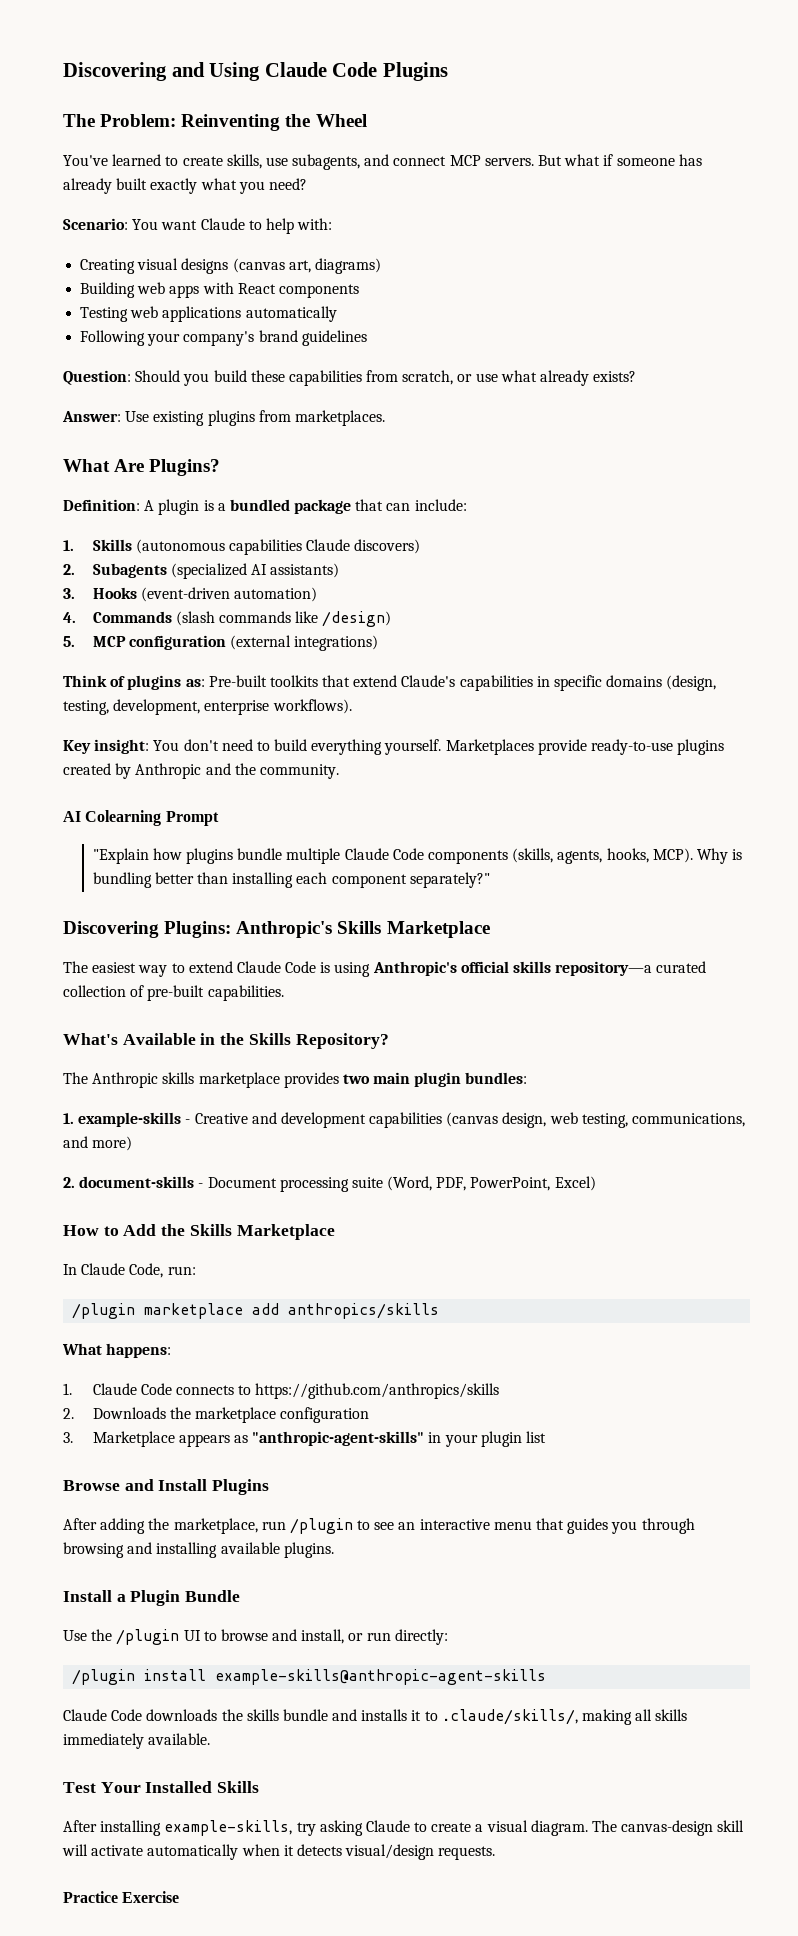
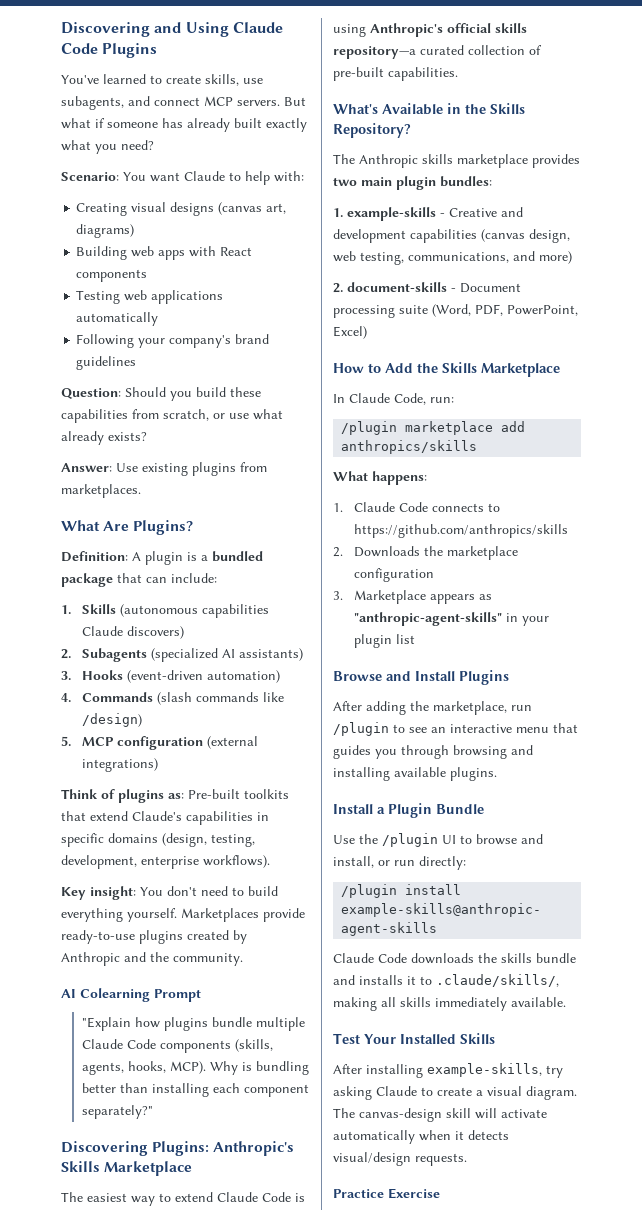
- The Problem: Reinventing the Wheel

